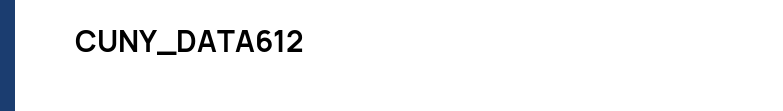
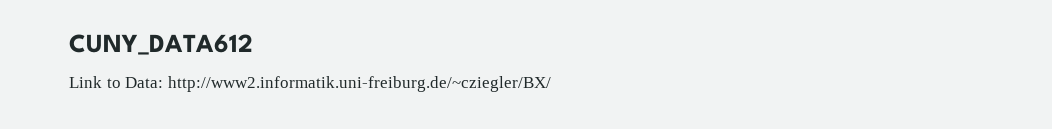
+ Link to Data: http://www2.informatik.uni-freiburg.de/~cziegler/BX/

